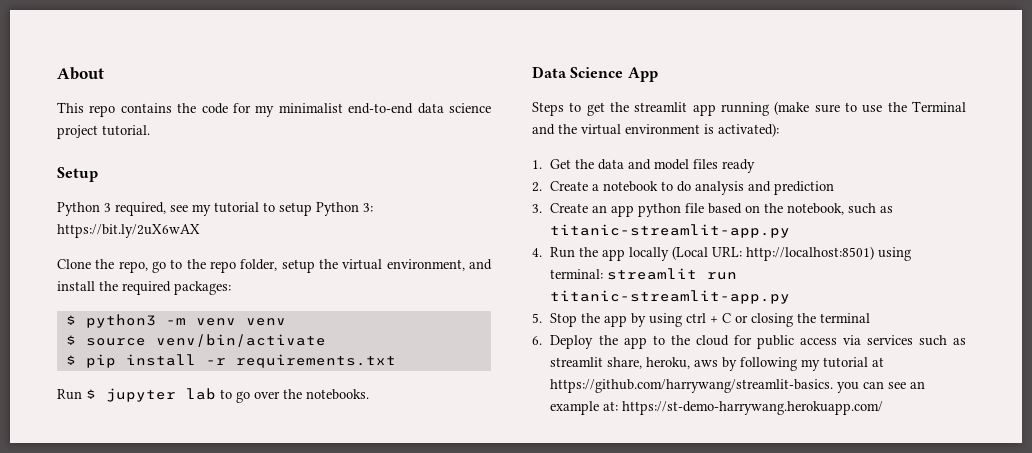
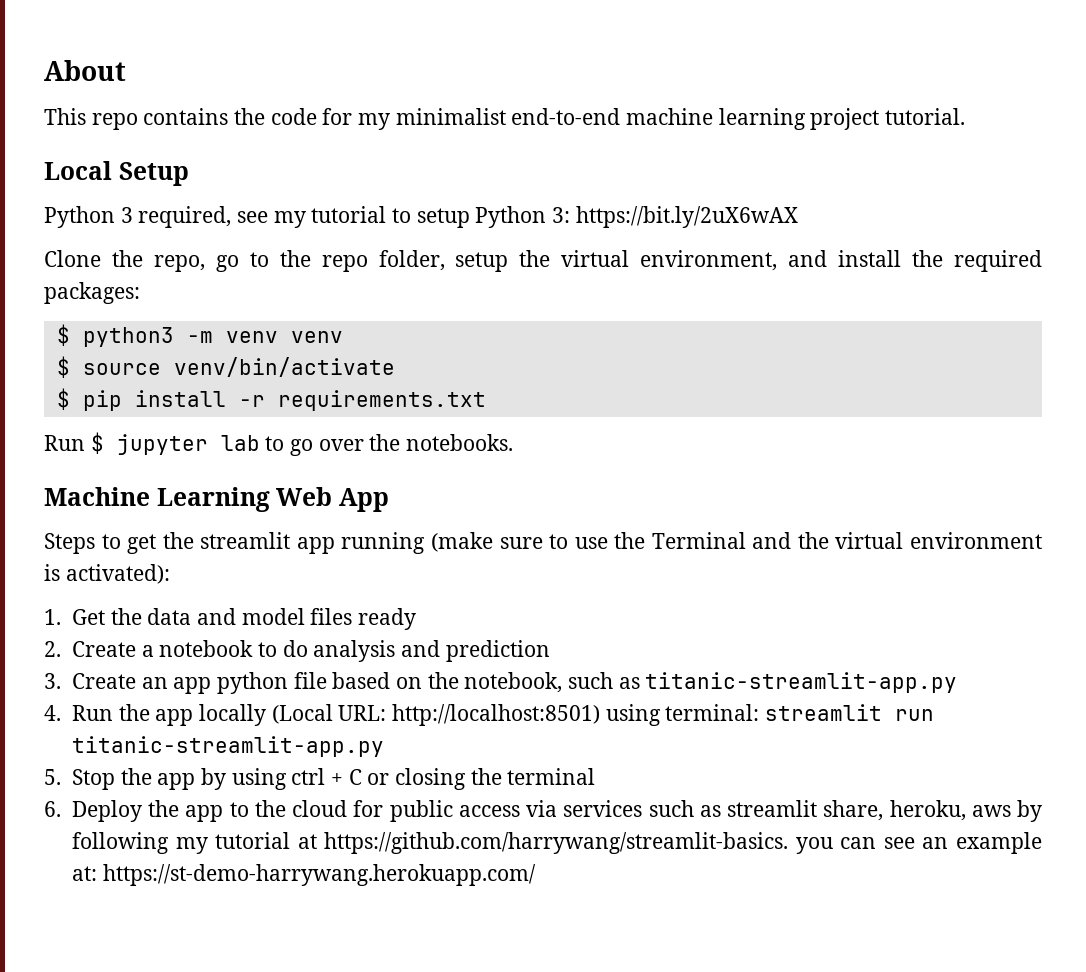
- This repo contains the code for my minimalist end-to-end data science project tutorial.
+ This repo contains the code for my minimalist end-to-end machine learning project tutorial.
- Setup
+ Local Setup
- Data Science App
+ Machine Learning Web App

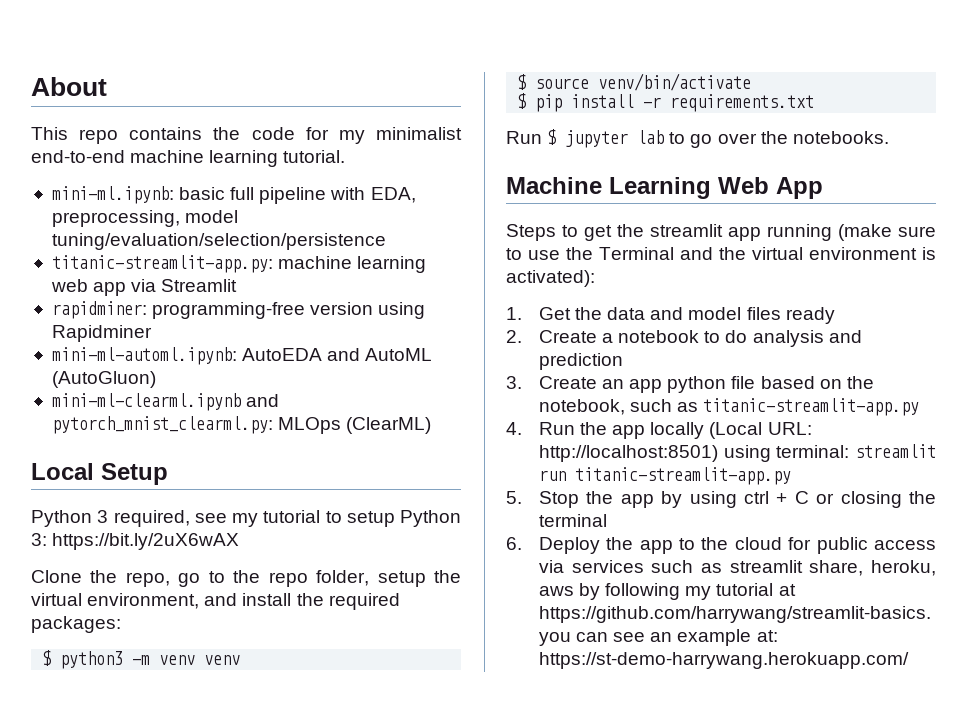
- This repo contains the code for my minimalist end-to-end machine learning project tutorial.
+ This repo contains the code for my minimalist end-to-end machine learning tutorial.
+ mini-ml.ipynb: basic full pipeline with EDA, preprocessing, model tuning/evaluation/selection/persistence
+ titanic-streamlit-app.py: machine learning web app via Streamlit
+ rapidminer: programming-free version using Rapidminer
+ mini-ml-automl.ipynb: AutoEDA and AutoML (AutoGluon)
+ mini-ml-clearml.ipynb and pytorch_mnist_clearml.py: MLOps (ClearML)

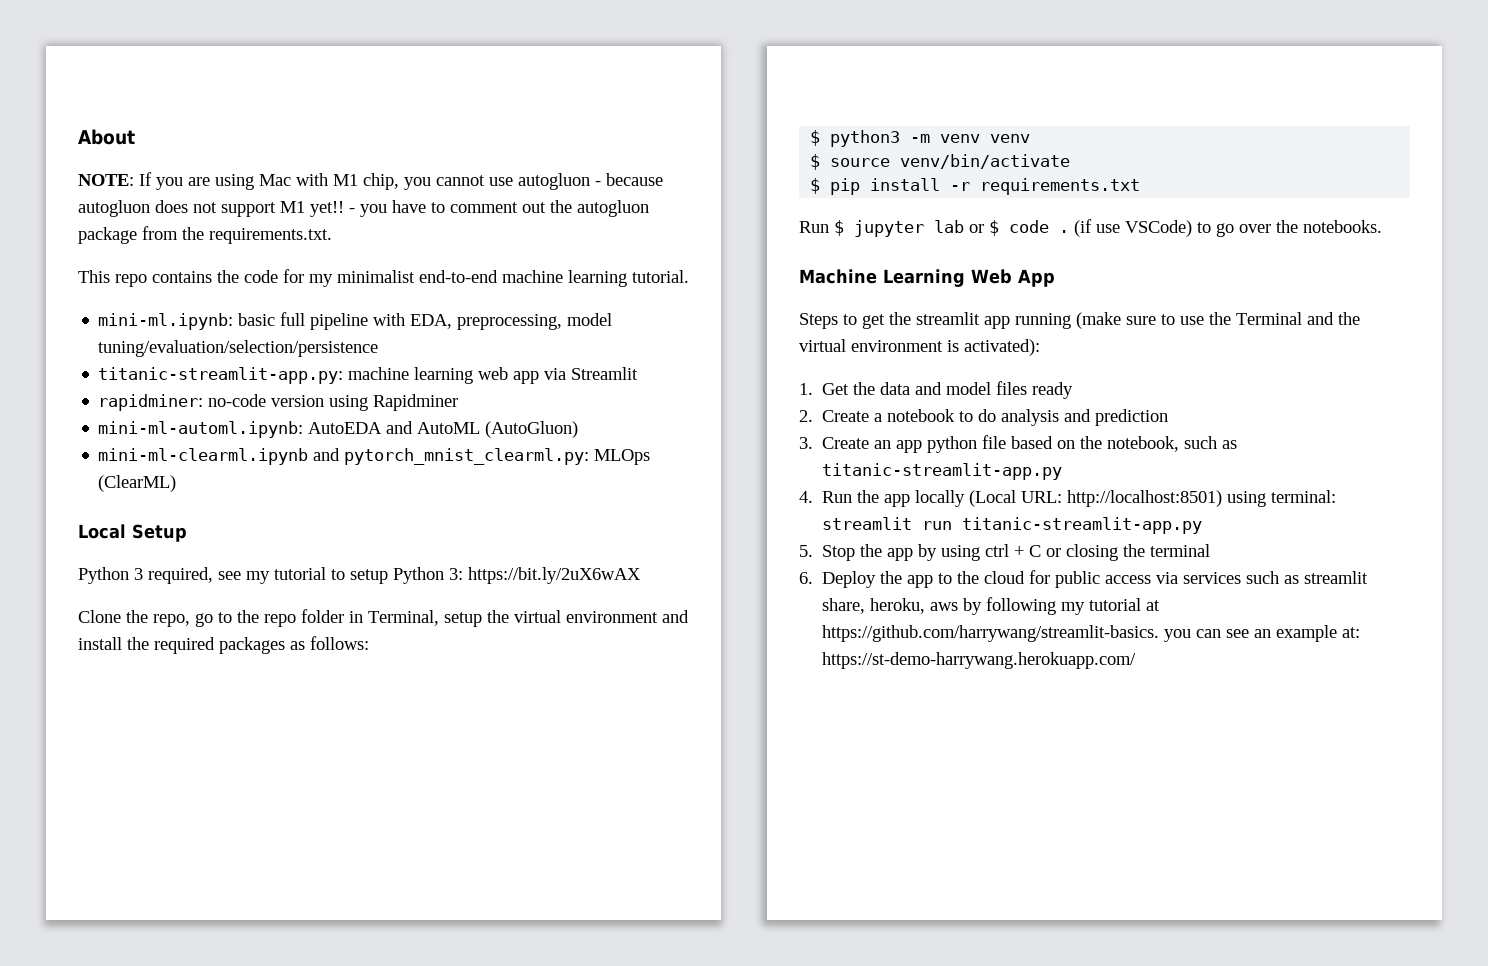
+ NOTE: If you are using Mac with M1 chip, you cannot use autogluon - because autogluon does not support M1 yet!! - you have to comment out the autogluon package from the requirements.txt.
- rapidminer: programming-free version using Rapidminer
+ rapidminer: no-code version using Rapidminer
- Clone the repo, go to the repo folder, setup the virtual environment, and install the required packages:
+ Clone the repo, go to the repo folder in Terminal, setup the virtual environment and install the required packages as follows:
- Run $ jupyter lab to go over the notebooks.
+ Run $ jupyter lab or $ code . (if use VSCode) to go over the notebooks.

